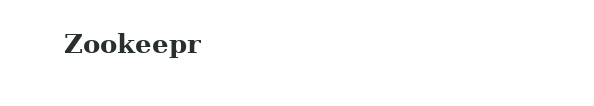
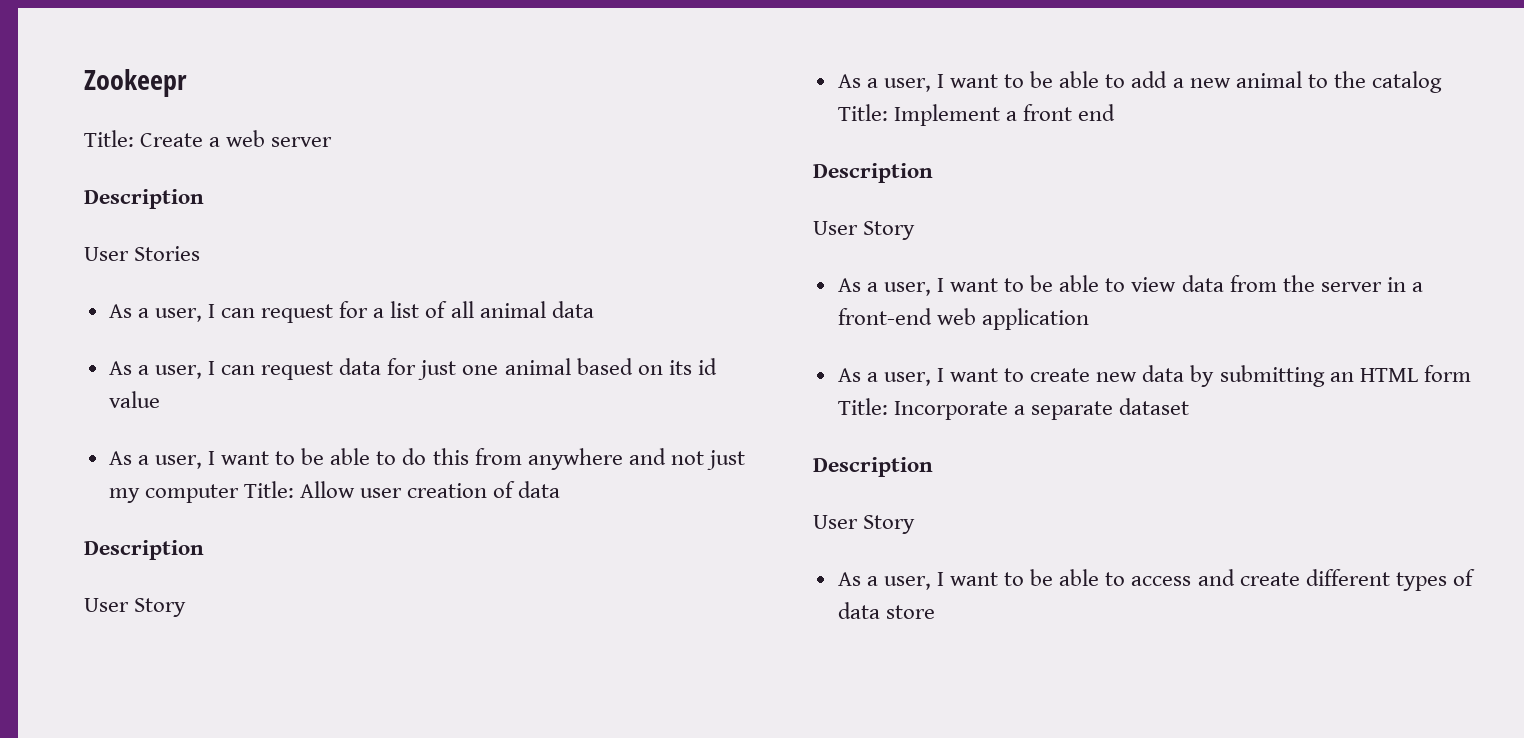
+ Title: Create a web server
+ Description
+ User Stories
+ As a user, I can request for a list of all animal data
+ As a user, I can request data for just one animal based on its id value
+ As a user, I want to be able to do this from anywhere and not just my computer Title: Allow user creation of data
+ Description
+ User Story
+ As a user, I want to be able to add a new animal to the catalog Title: Implement a front end
+ Description
+ User Story
+ As a user, I want to be able to view data from the server in a front-end web application
+ As a user, I want to create new data by submitting an HTML form Title: Incorporate a separate dataset
+ Description
+ User Story
+ As a user, I want to be able to access and create different types of data store

